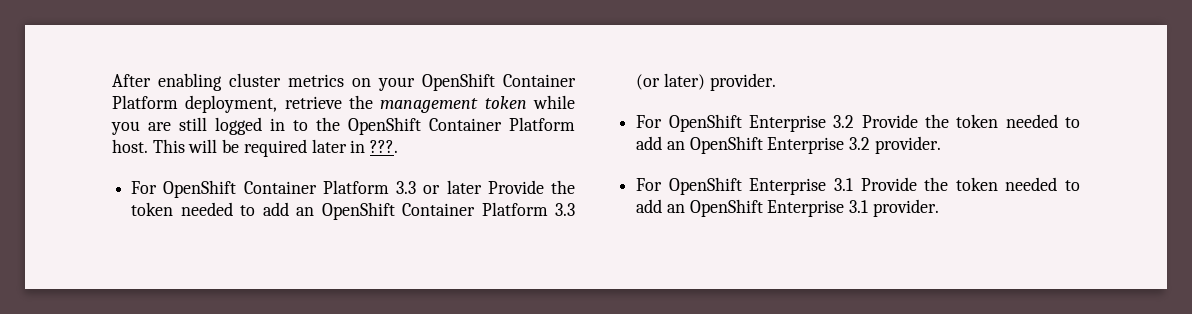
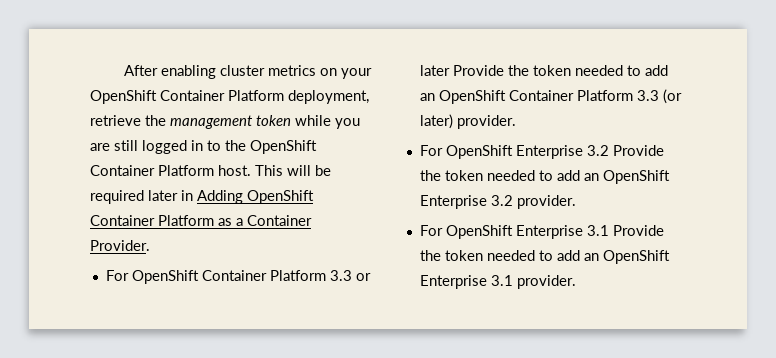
- This will be required later in ???.
+ This will be required later in Adding OpenShift Container Platform as a Container Provider.

